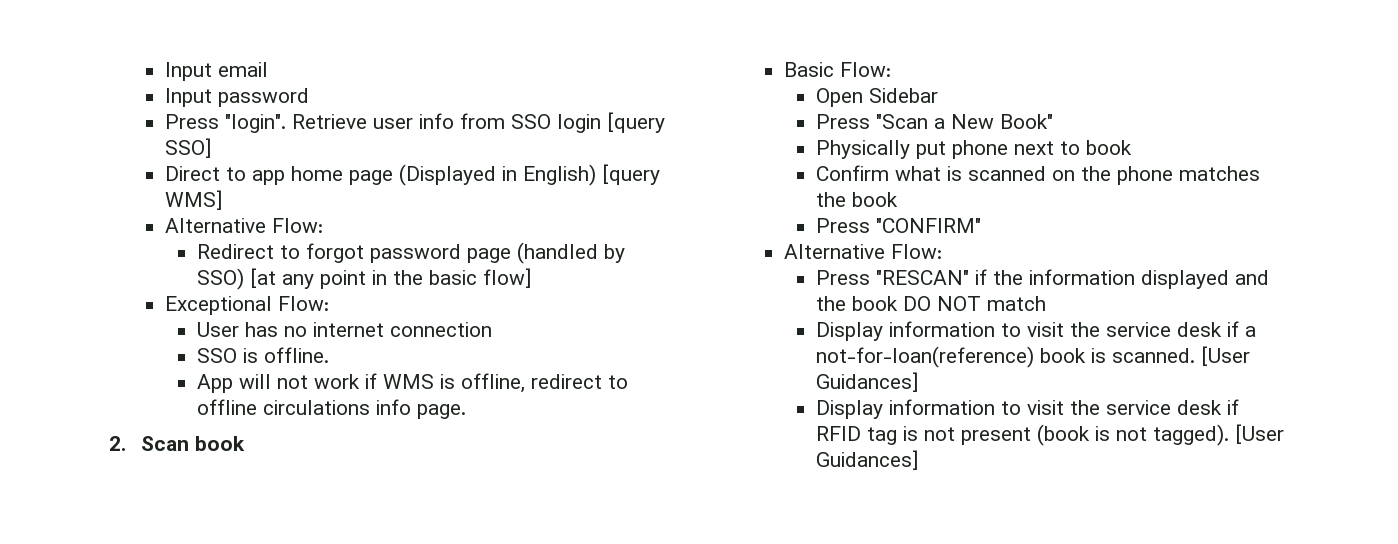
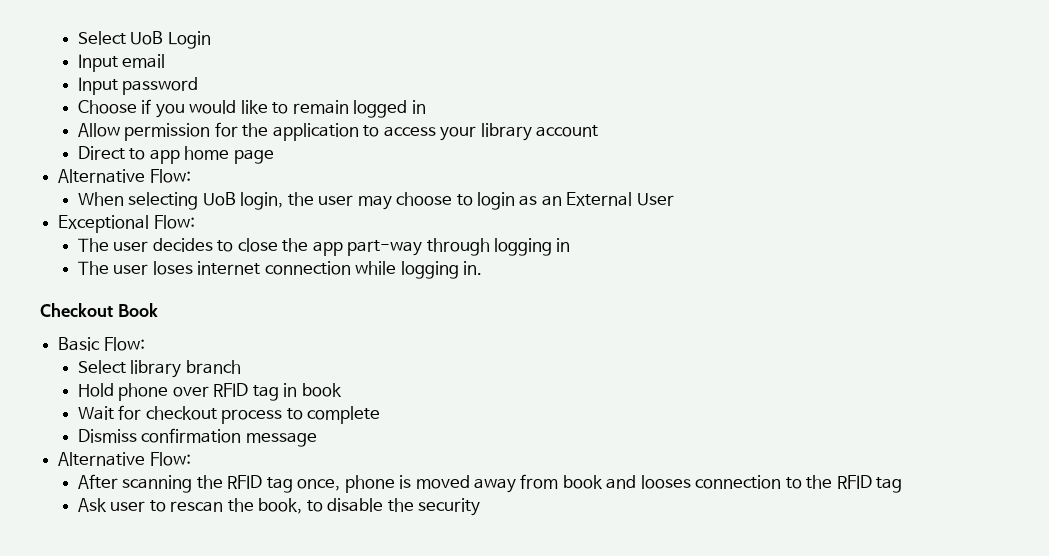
+ Select UoB Login
- Press "login". Retrieve user info from SSO login [query SSO]
+ Choose if you would like to remain logged in
+ Allow permission for the application to access your library account
- Direct to app home page (Displayed in English) [query WMS]
+ Direct to app home page
  Alternative Flow:
- Redirect to forgot password page (handled by SSO) [at any point in the basic flow]
+ When selecting UoB login, the user may choose to login as an External User
  Exceptional Flow:
- User has no internet connection
- SSO is offline.
- App will not work if WMS is offline, redirect to offline circulations info page.
- 2. Scan book
+ The user decides to close the app part-way through logging in
+ The user loses internet connection while logging in.
+ Checkout Book
  Basic Flow:
- Open Sidebar
- Press "Scan a New Book"
- Physically put phone next to book
- Confirm what is scanned on the phone matches the book
- Press "CONFIRM"
+ Select library branch
+ Hold phone over RFID tag in book
+ Wait for checkout process to complete
+ Dismiss confirmation message
  Alternative Flow:
- Press "RESCAN" if the information displayed and the book DO NOT match
- Display information to visit the service desk if a not-for-loan(reference) book is scanned. [User Guidances]
- Display information to visit the service desk if RFID tag is not present (book is not tagged). [User Guidances]
+ After scanning the RFID tag once, phone is moved away from book and looses connection to the RFID tag
+ Ask user to rescan the book, to disable the security

